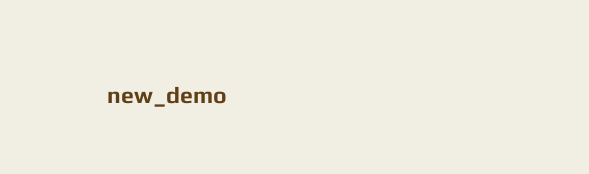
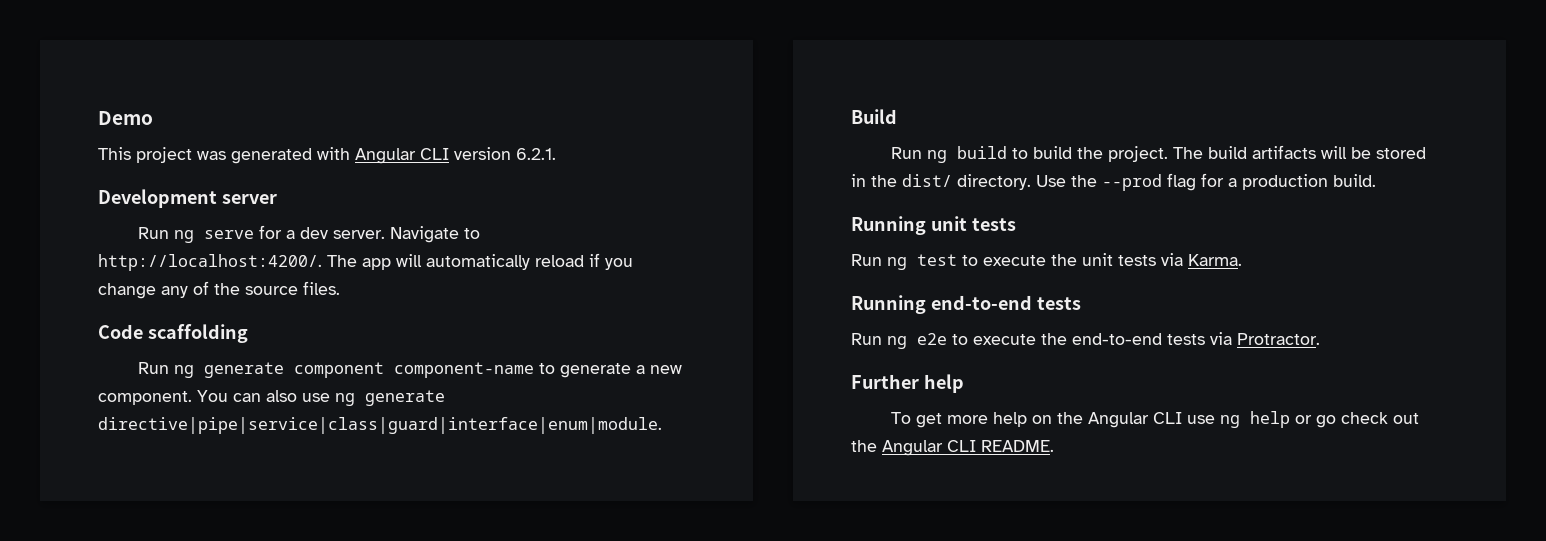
- new_demo
+ Demo
+ This project was generated with Angular CLI version 6.2.1.
+ Development server
+ Run ng serve for a dev server. Navigate to http://localhost:4200/. The app will automatically reload if you change any of the source files.
+ Code scaffolding
+ Run ng generate component component-name to generate a new component. You can also use ng generate directive|pipe|service|class|guard|interface|enum|module.
+ Build
+ Run ng build to build the project. The build artifacts will be stored in the dist/ directory. Use the --prod flag for a production build.
+ Running unit tests
+ Run ng test to execute the unit tests via Karma.
+ Running end-to-end tests
+ Run ng e2e to execute the end-to-end tests via Protractor.
+ Further help
+ To get more help on the Angular CLI use ng help or go check out the Angular CLI README.

